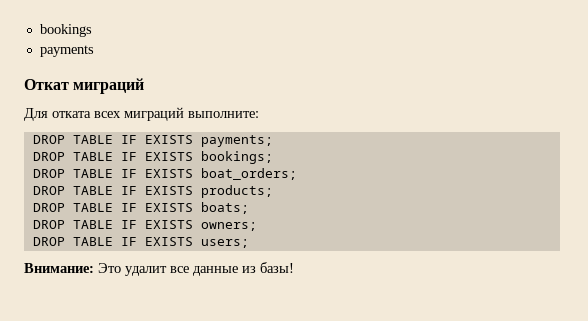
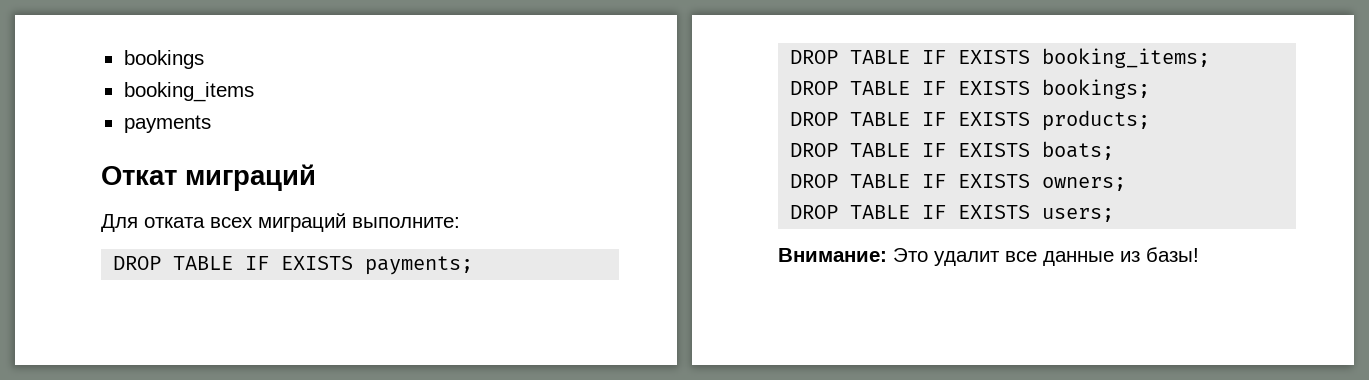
+ booking_items
+ DROP TABLE IF EXISTS booking_items;
  DROP TABLE IF EXISTS bookings;
- DROP TABLE IF EXISTS boat_orders;

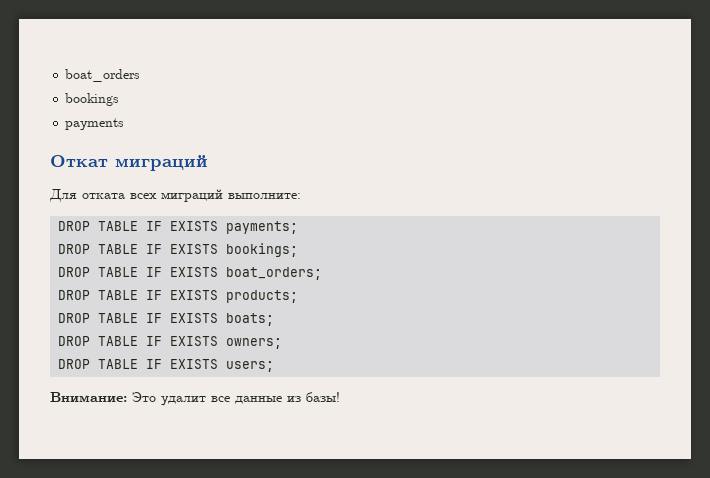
+ boat_orders
- booking_items
- DROP TABLE IF EXISTS booking_items;
  DROP TABLE IF EXISTS bookings;
+ DROP TABLE IF EXISTS boat_orders;

